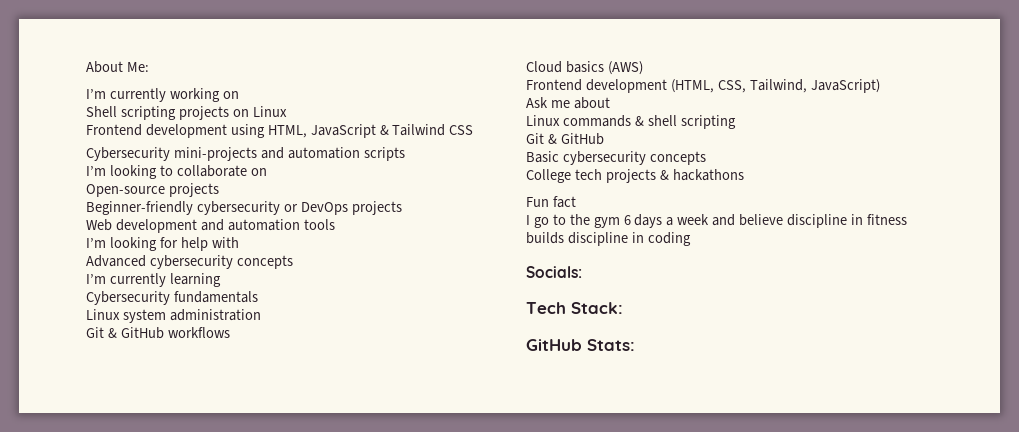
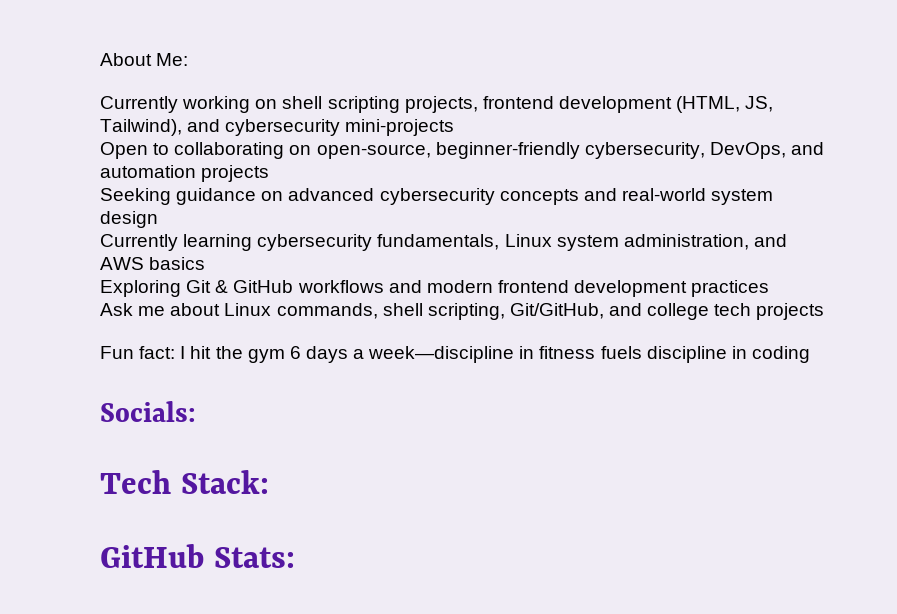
- I’m currently working on
- Shell scripting projects on Linux
- Frontend development using HTML, JavaScript & Tailwind CSS
- Cybersecurity mini-projects and automation scripts
- I’m looking to collaborate on
- Open-source projects
- Beginner-friendly cybersecurity or DevOps projects
- Web development and automation tools
- I’m looking for help with
- Advanced cybersecurity concepts
- I’m currently learning
- Cybersecurity fundamentals
- Linux system administration
- Git & GitHub workflows
- Cloud basics (AWS)
- Frontend development (HTML, CSS, Tailwind, JavaScript)
- Ask me about
- Linux commands & shell scripting
- Git & GitHub
- Basic cybersecurity concepts
- College tech projects & hackathons
+ Currently working on shell scripting projects, frontend development (HTML, JS, Tailwind), and cybersecurity mini-projects
+ Open to collaborating on open-source, beginner-friendly cybersecurity, DevOps, and automation projects
+ Seeking guidance on advanced cybersecurity concepts and real-world system design
+ Currently learning cybersecurity fundamentals, Linux system administration, and AWS basics
+ Exploring Git & GitHub workflows and modern frontend development practices
+ Ask me about Linux commands, shell scripting, Git/GitHub, and college tech projects
- Fun fact
- I go to the gym 6 days a week and believe discipline in fitness builds discipline in coding
+ Fun fact: I hit the gym 6 days a week—discipline in fitness fuels discipline in coding

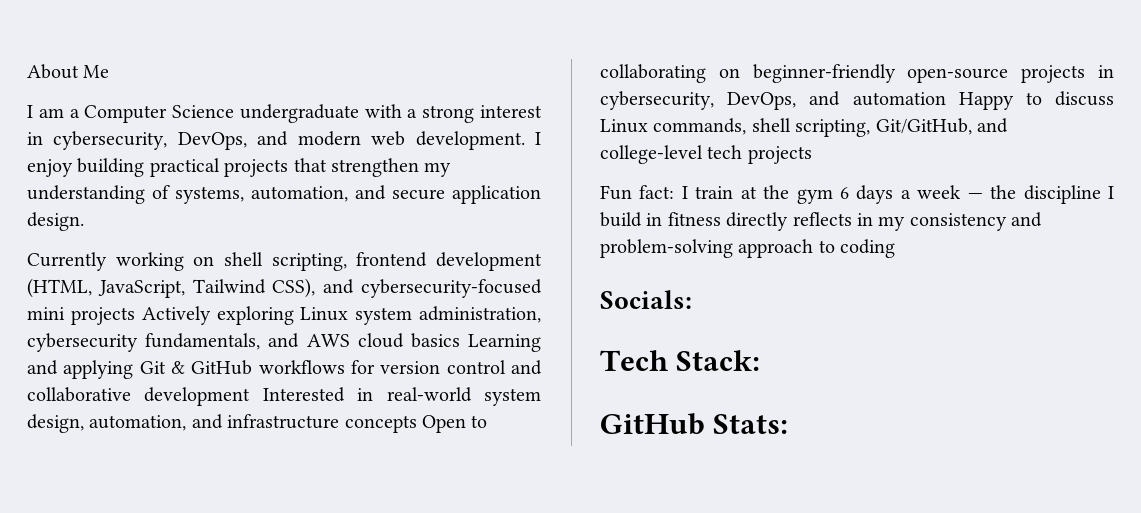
- About Me:
+ About Me
+ I am a Computer Science undergraduate with a strong interest in cybersecurity, DevOps, and modern web development. I enjoy building practical projects that strengthen my understanding of systems, automation, and secure application design.
- Currently working on shell scripting projects, frontend development (HTML, JS, Tailwind), and cybersecurity mini-projects
- Open to collaborating on open-source, beginner-friendly cybersecurity, DevOps, and automation projects
- Seeking guidance on advanced cybersecurity concepts and real-world system design
- Currently learning cybersecurity fundamentals, Linux system administration, and AWS basics
- Exploring Git & GitHub workflows and modern frontend development practices
- Ask me about Linux commands, shell scripting, Git/GitHub, and college tech projects
+ Currently working on shell scripting, frontend development (HTML, JavaScript, Tailwind CSS), and cybersecurity-focused mini projects Actively exploring Linux system administration, cybersecurity fundamentals, and AWS cloud basics Learning and applying Git & GitHub workflows for version control and collaborative development Interested in real-world system design, automation, and infrastructure concepts Open to collaborating on beginner-friendly open-source projects in cybersecurity, DevOps, and automation Happy to discuss Linux commands, shell scripting, Git/GitHub, and college-level tech projects
- Fun fact: I hit the gym 6 days a week—discipline in fitness fuels discipline in coding
+ Fun fact: I train at the gym 6 days a week — the discipline I build in fitness directly reflects in my consistency and problem-solving approach to coding

